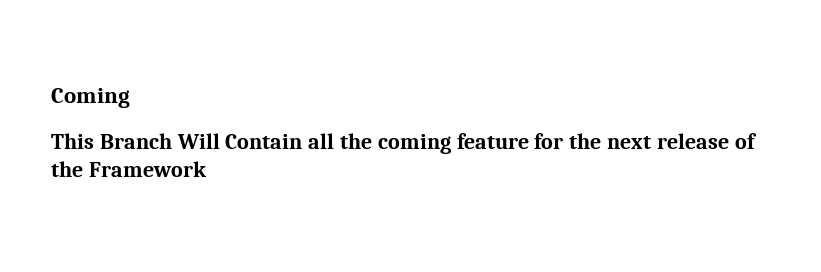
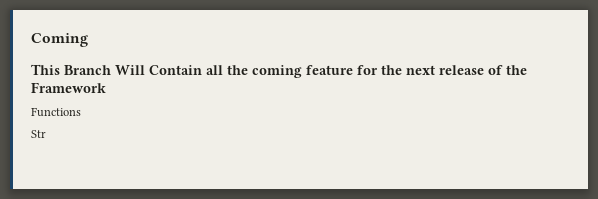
+ Functions
+ Str

